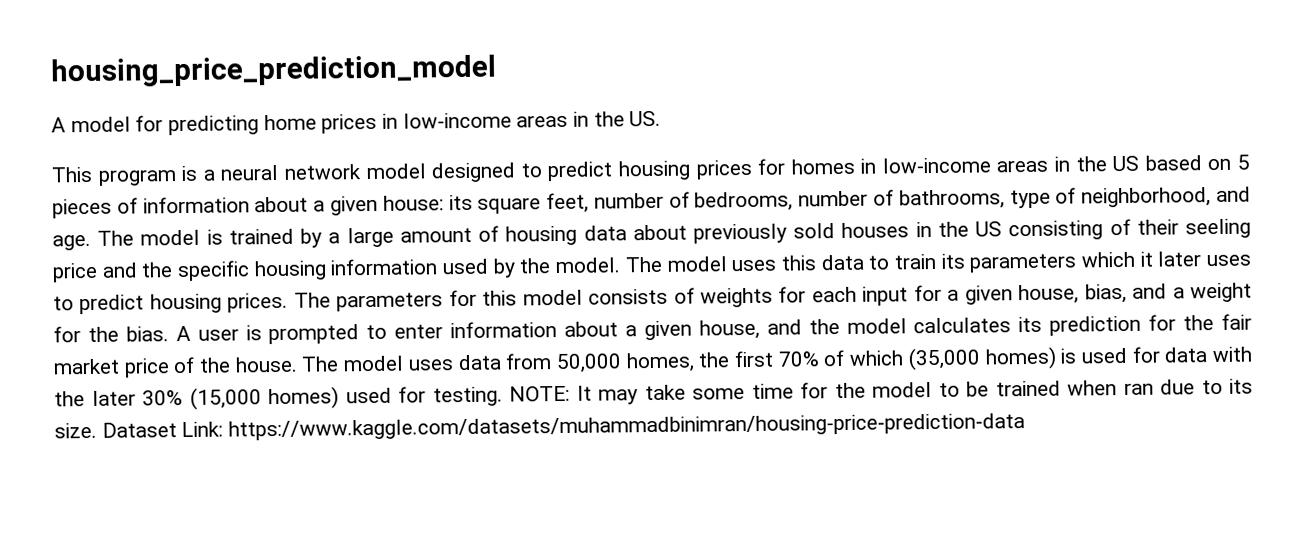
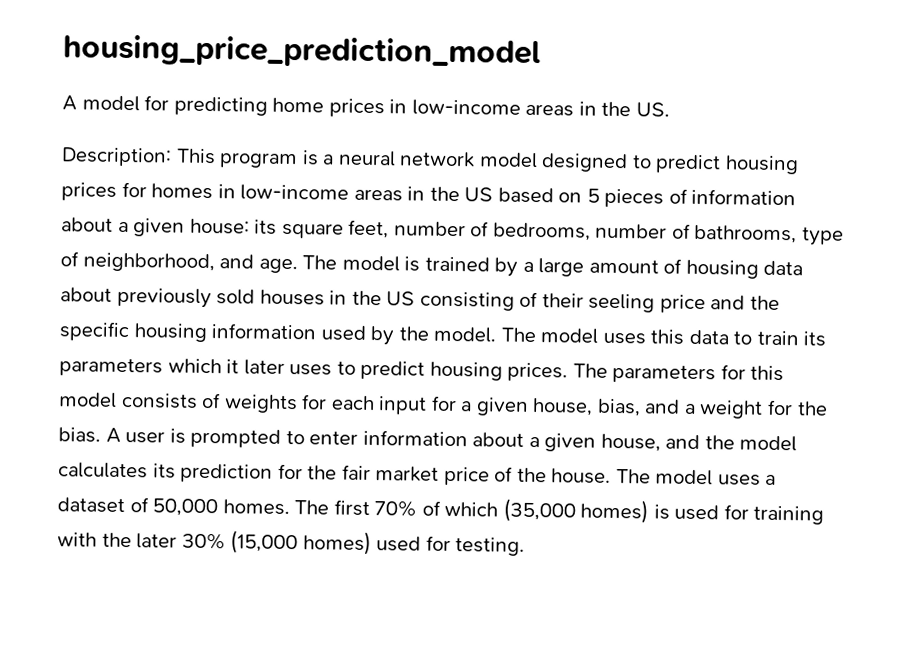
- This program is a neural network model designed to predict housing prices for homes in low-income areas in the US based on 5 pieces of information about a given house: its square feet, number of bedrooms, number of bathrooms, type of neighborhood, and age.
+ Description: This program is a neural network model designed to predict housing prices for homes in low-income areas in the US based on 5 pieces of information about a given house: its square feet, number of bedrooms, number of bathrooms, type of neighborhood, and age.
- The model uses data from 50,000 homes, the first 70% of which (35,000 homes) is used for data with the later 30% (15,000 homes) used for testing. NOTE: It may take some time for the model to be trained when ran due to its size. Dataset Link: https://www.kaggle.com/datasets/muhammadbinimran/housing-price-prediction-data
+ The model uses a dataset of 50,000 homes. The first 70% of which (35,000 homes) is used for training with the later 30% (15,000 homes) used for testing.

